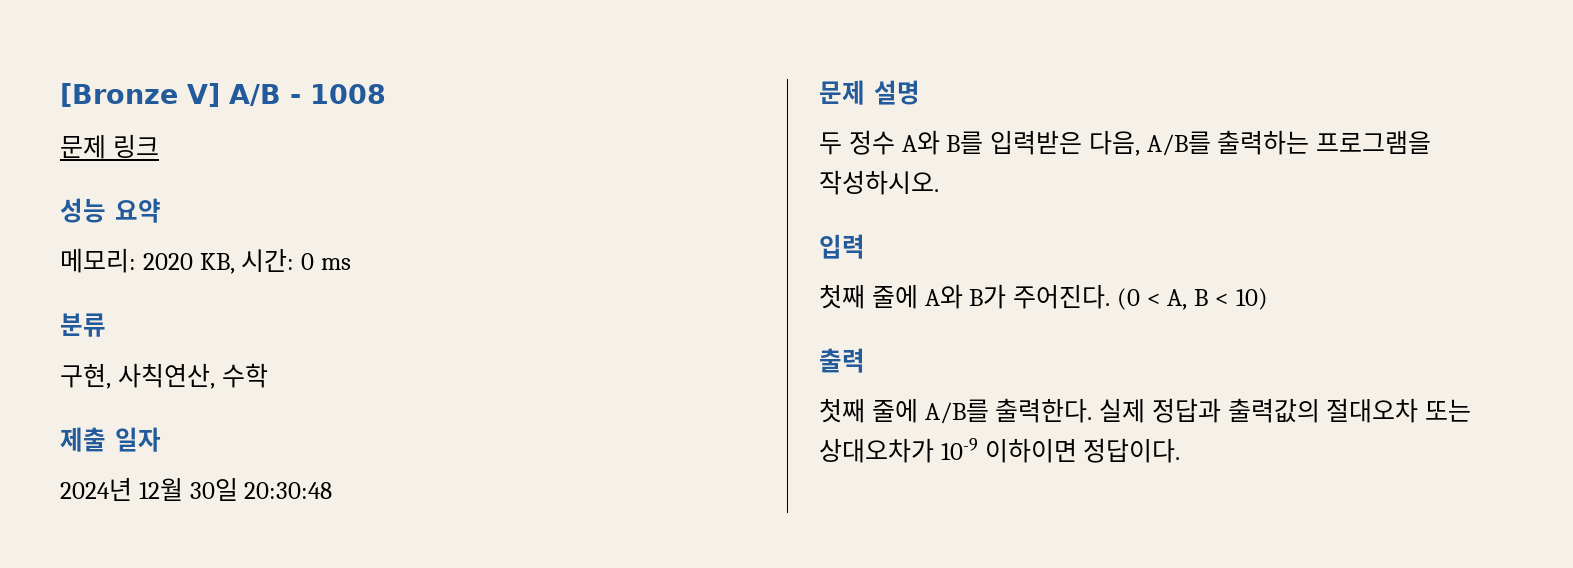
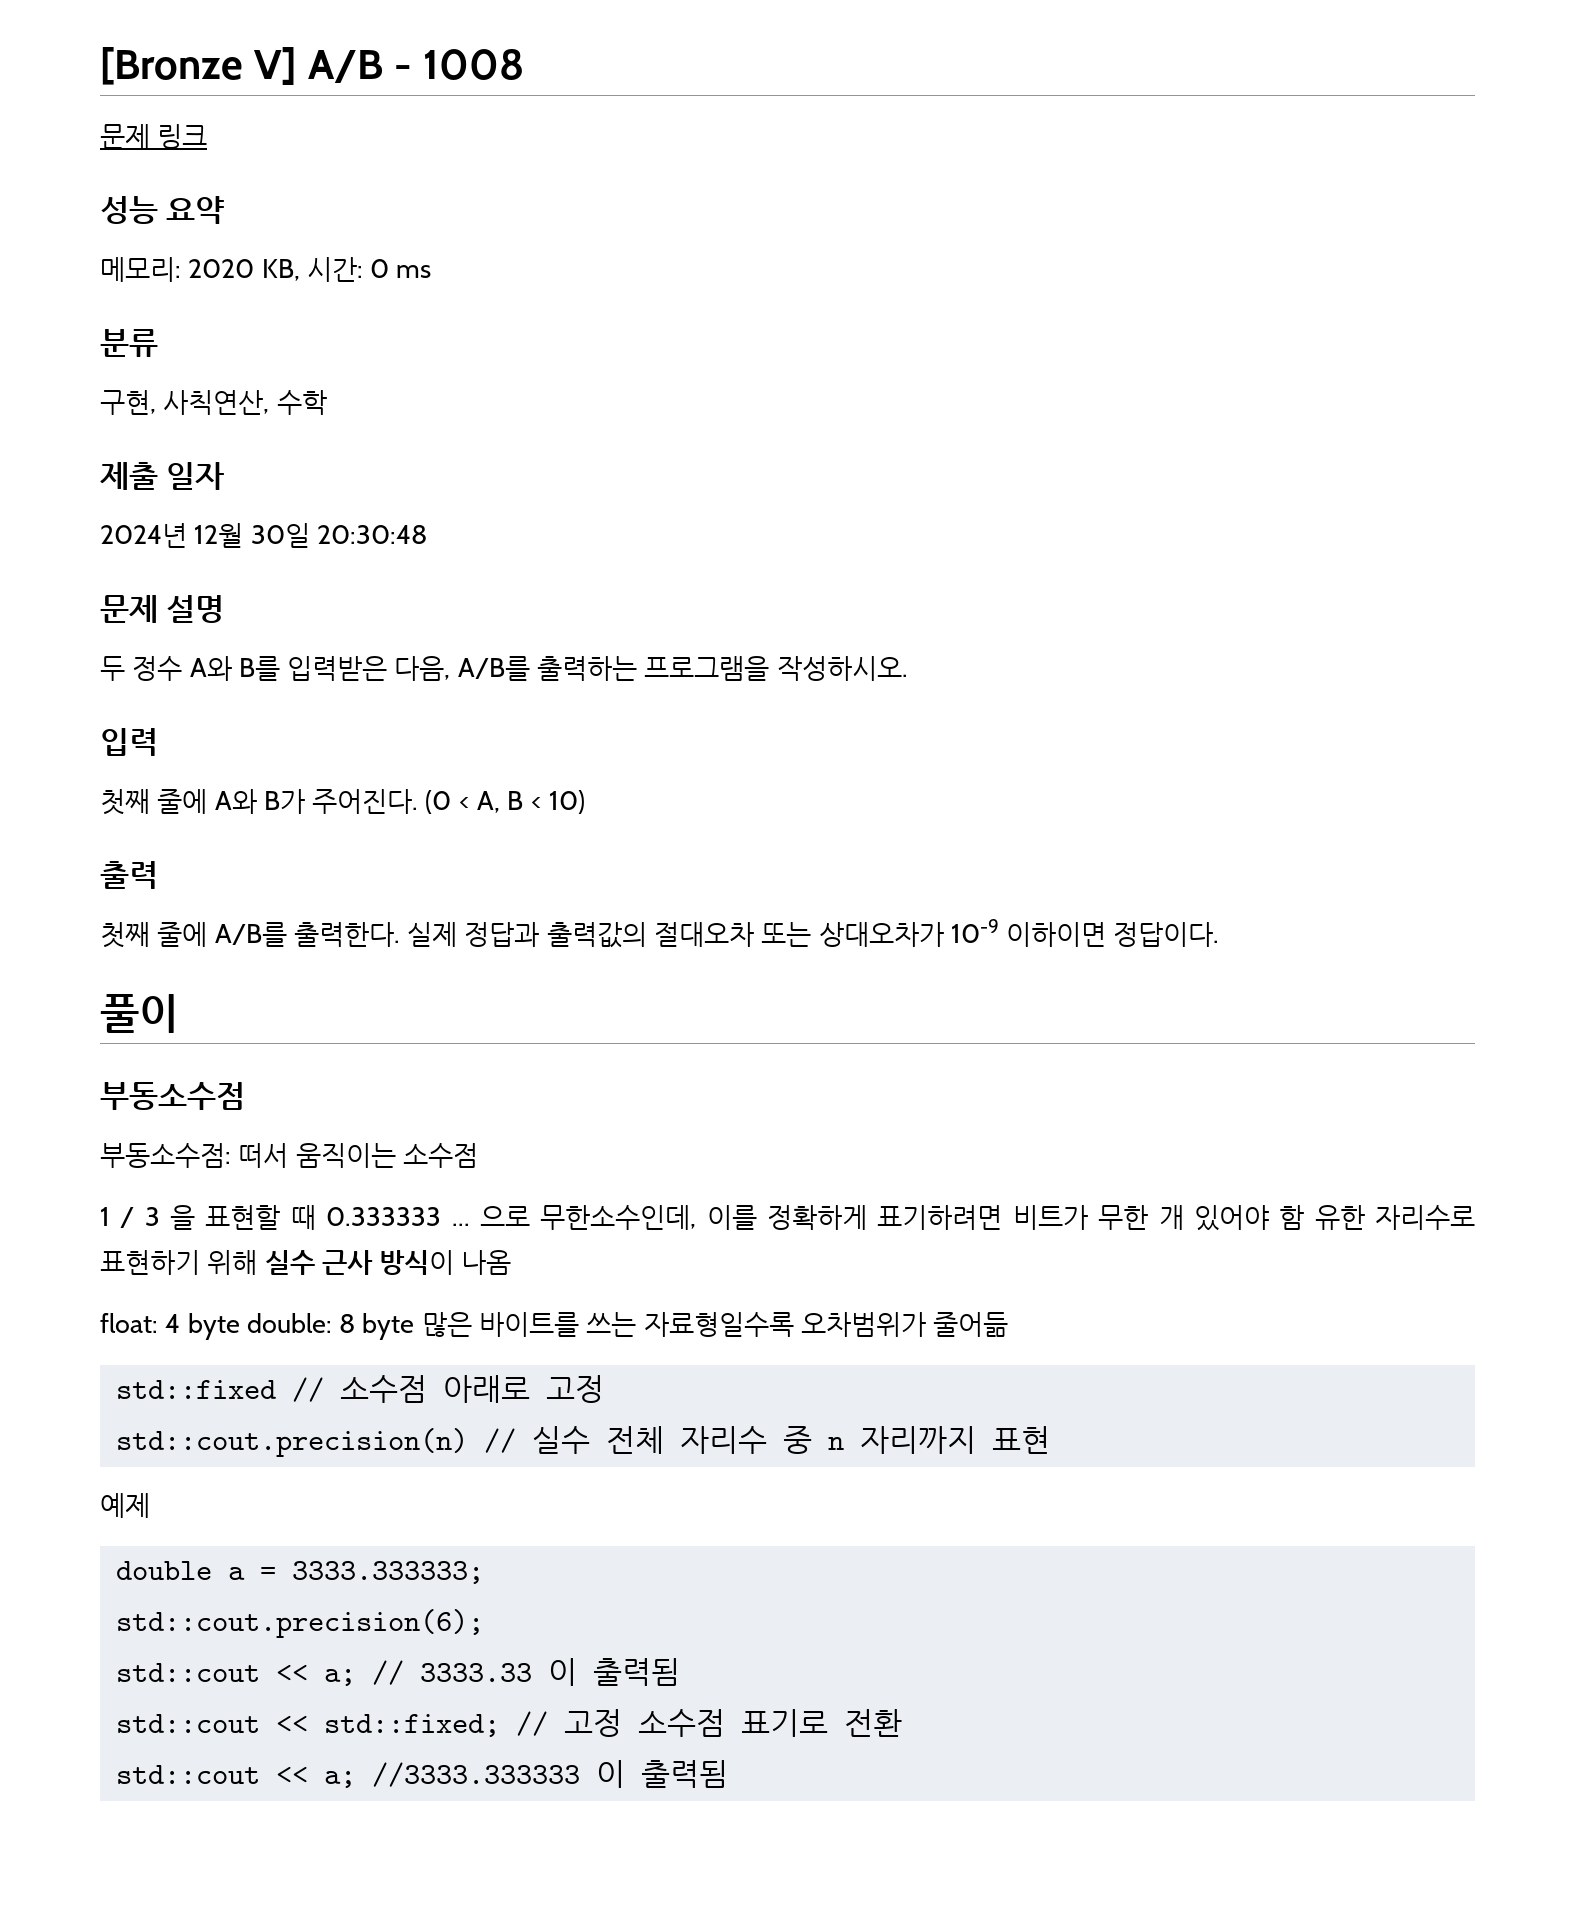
+ 풀이
+ 부동소수점
+ 부동소수점: 떠서 움직이는 소수점
+ 1 / 3 을 표현할 때 0.333333 ... 으로 무한소수인데, 이를 정확하게 표기하려면 비트가 무한 개 있어야 함 유한 자리수로 표현하기 위해 실수 근사 방식이 나옴
+ float: 4 byte double: 8 byte 많은 바이트를 쓰는 자료형일수록 오차범위가 줄어듦
+ std::fixed // 소수점 아래로 고정
+ std::cout.precision(n) // 실수 전체 자리수 중 n 자리까지 표현
+ 예제
+ double a = 3333.333333;
+ std::cout.precision(6);
+ std::cout << a; // 3333.33 이 출력됨
+ std::cout << std::fixed; // 고정 소수점 표기로 전환
+ std::cout << a; //3333.333333 이 출력됨

